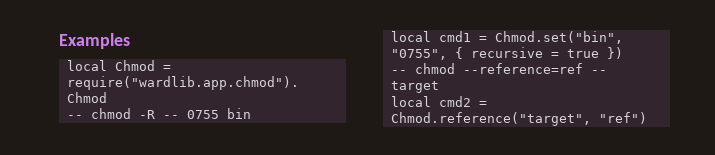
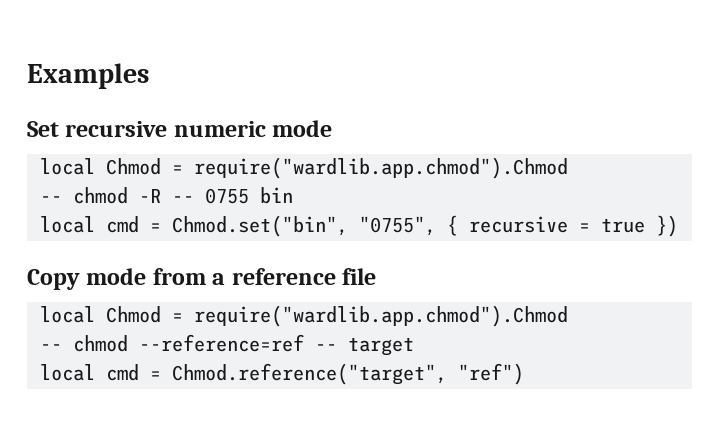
+ Set recursive numeric mode
- local cmd1 = Chmod.set("bin", "0755", { recursive = true })
+ local cmd = Chmod.set("bin", "0755", { recursive = true })
+ Copy mode from a reference file
+ local Chmod = require("wardlib.app.chmod").Chmod
- local cmd2 = Chmod.reference("target", "ref")
+ local cmd = Chmod.reference("target", "ref")

